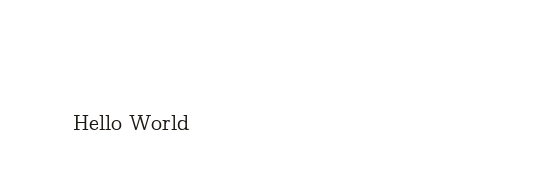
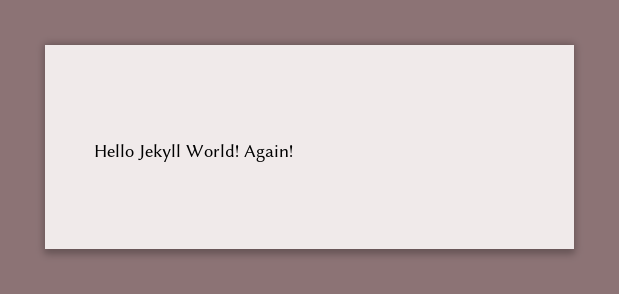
- Hello World
+ Hello Jekyll World! Again!

